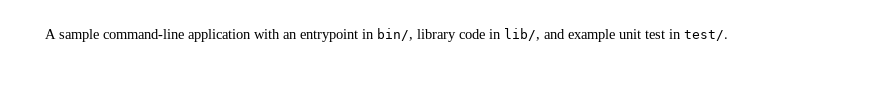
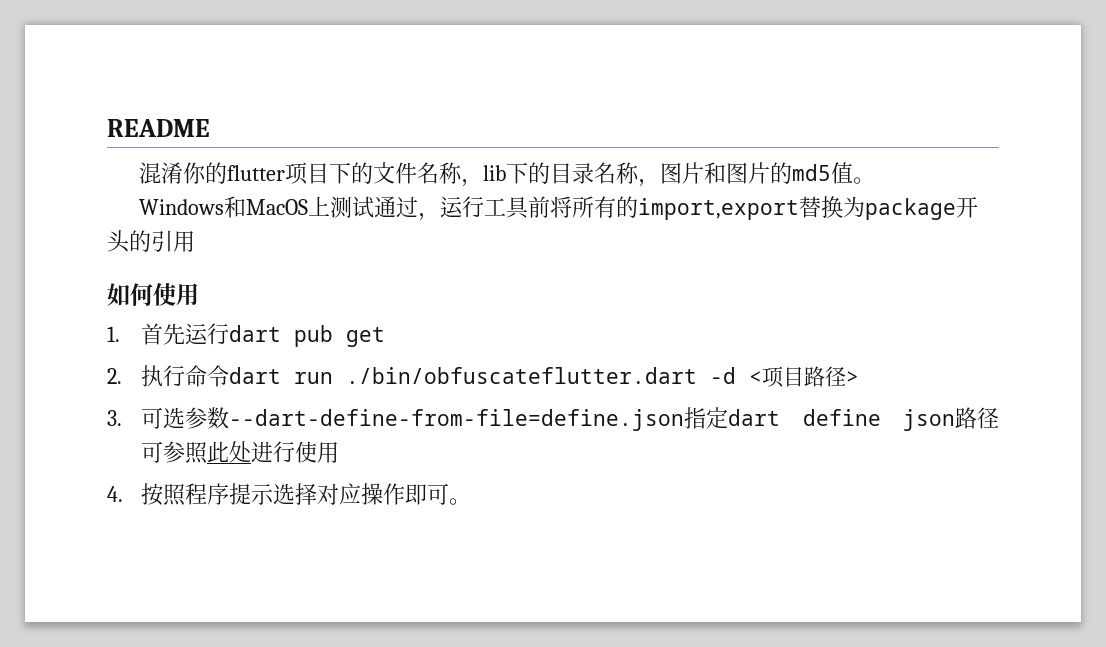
- A sample command-line application with an entrypoint in bin/, library code in lib/, and example unit test in test/.
+ README
+ 混淆你的flutter项目下的文件名称，lib下的目录名称，图片和图片的md5值。
+ Windows和MacOS上测试通过，运行工具前将所有的import,export替换为package开头的引用
+ 如何使用
+ 1.首先运行dart pub get
+ 2.执行命令dart run ./bin/obfuscateflutter.dart -d <项目路径>
+ 3.可选参数--dart-define-from-file=define.json指定dart define json路径可参照此处进行使用
+ 4.按照程序提示选择对应操作即可。

